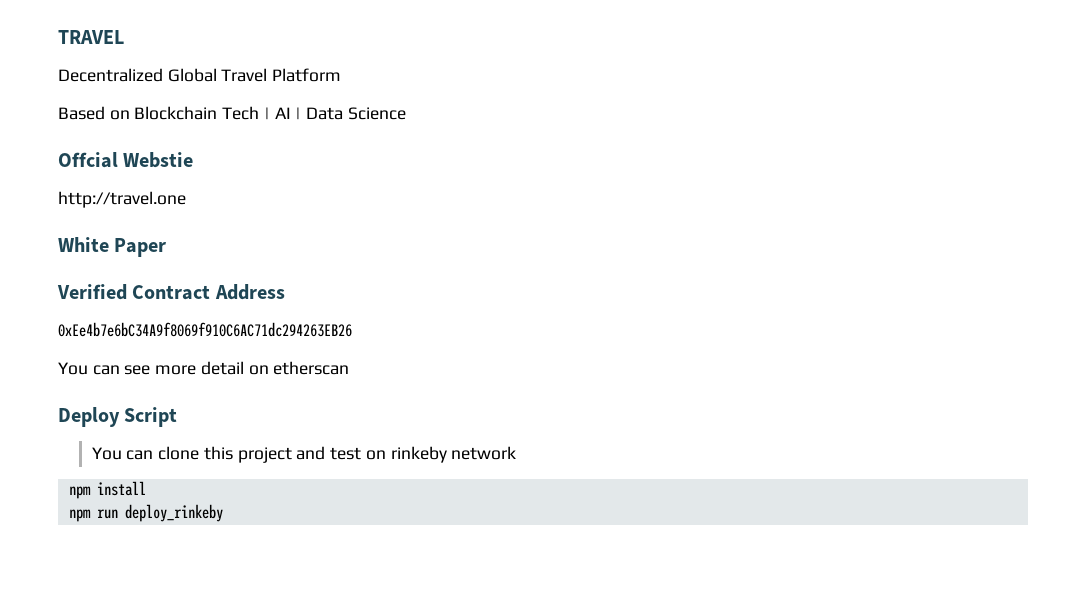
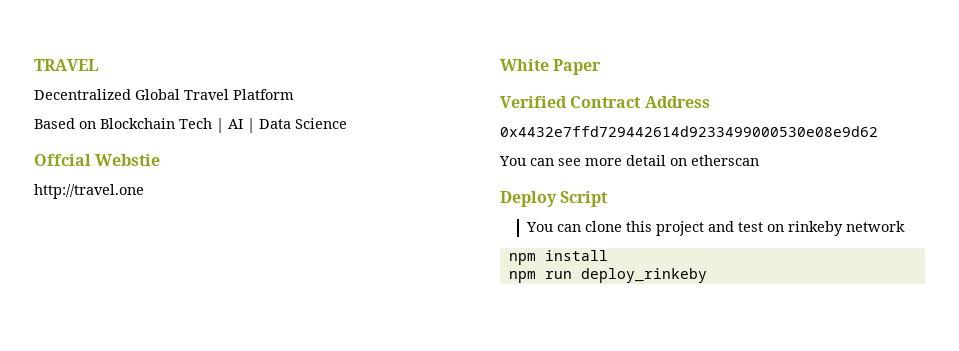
- 0xEe4b7e6bC34A9f8069f910C6AC71dc294263EB26
+ 0x4432e7ffd729442614d9233499000530e08e9d62

